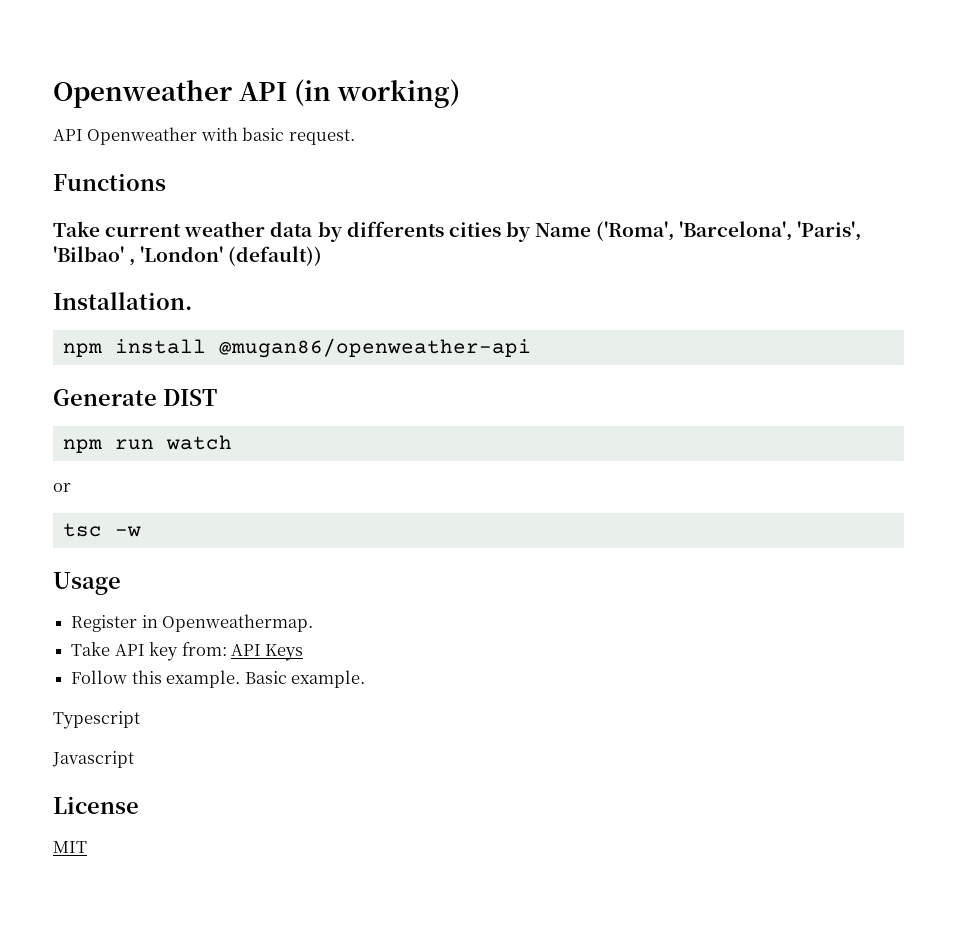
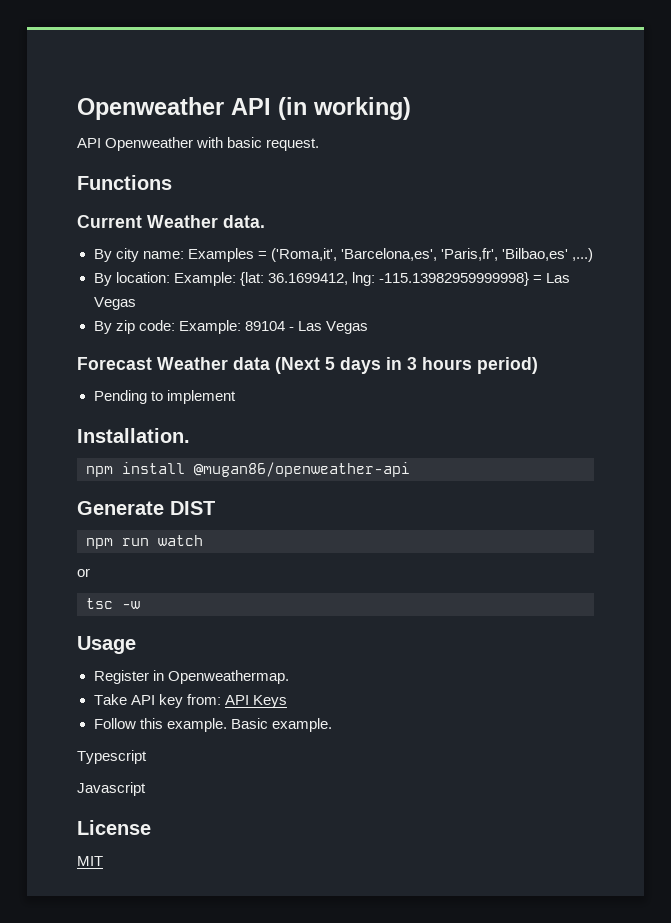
- Take current weather data by differents cities by Name ('Roma', 'Barcelona', 'Paris', 'Bilbao' , 'London' (default))
+ Current Weather data.
+ By city name: Examples = ('Roma,it', 'Barcelona,es', 'Paris,fr', 'Bilbao,es' ,...)
+ By location: Example: {lat: 36.1699412, lng: -115.13982959999998} = Las Vegas
+ By zip code: Example: 89104 - Las Vegas
+ Forecast Weather data (Next 5 days in 3 hours period)
+ Pending to implement

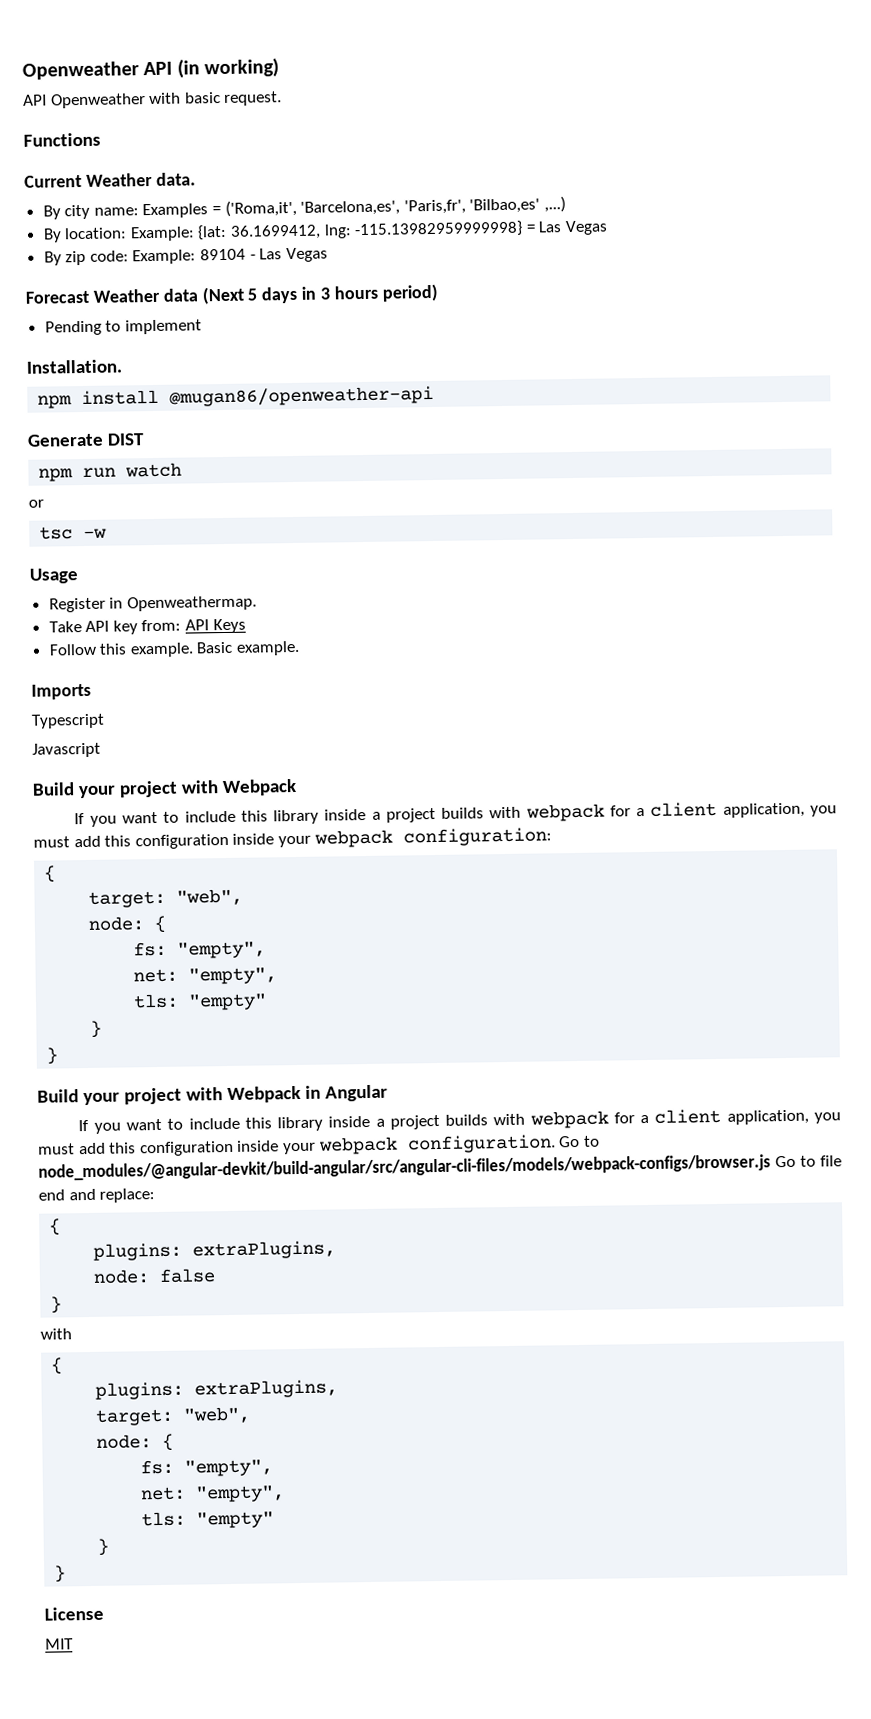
+ Imports
  Javascript
+ Build your project with Webpack
+ If you want to include this library inside a project builds with webpack for a client application, you must add this configuration inside your webpack configuration:
+ {
+ target: "web",
+ node: {
+ fs: "empty",
+ net: "empty",
+ tls: "empty"
+ }
+ }
+ Build your project with Webpack in Angular
+ If you want to include this library inside a project builds with webpack for a client application, you must add this configuration inside your webpack configuration. Go to node_modules/@angular-devkit/build-angular/src/angular-cli-files/models/webpack-configs/browser.js Go to file end and replace:
+ {
+ plugins: extraPlugins,
+ node: false
+ }
+ with
+ {
+ plugins: extraPlugins,
+ target: "web",
+ node: {
+ fs: "empty",
+ net: "empty",
+ tls: "empty"
+ }
+ }

